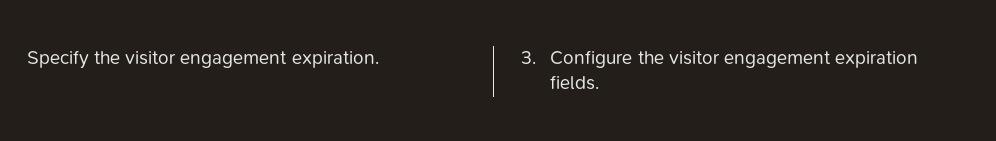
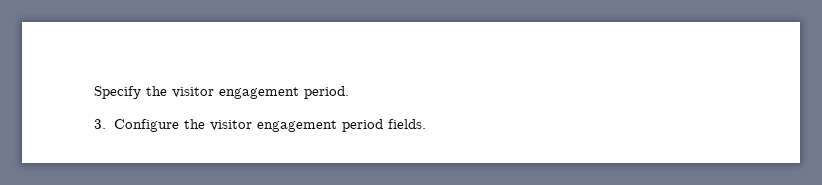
- Specify the visitor engagement expiration.
+ Specify the visitor engagement period.
- 3. Configure the visitor engagement expiration fields.
+ 3. Configure the visitor engagement period fields.

